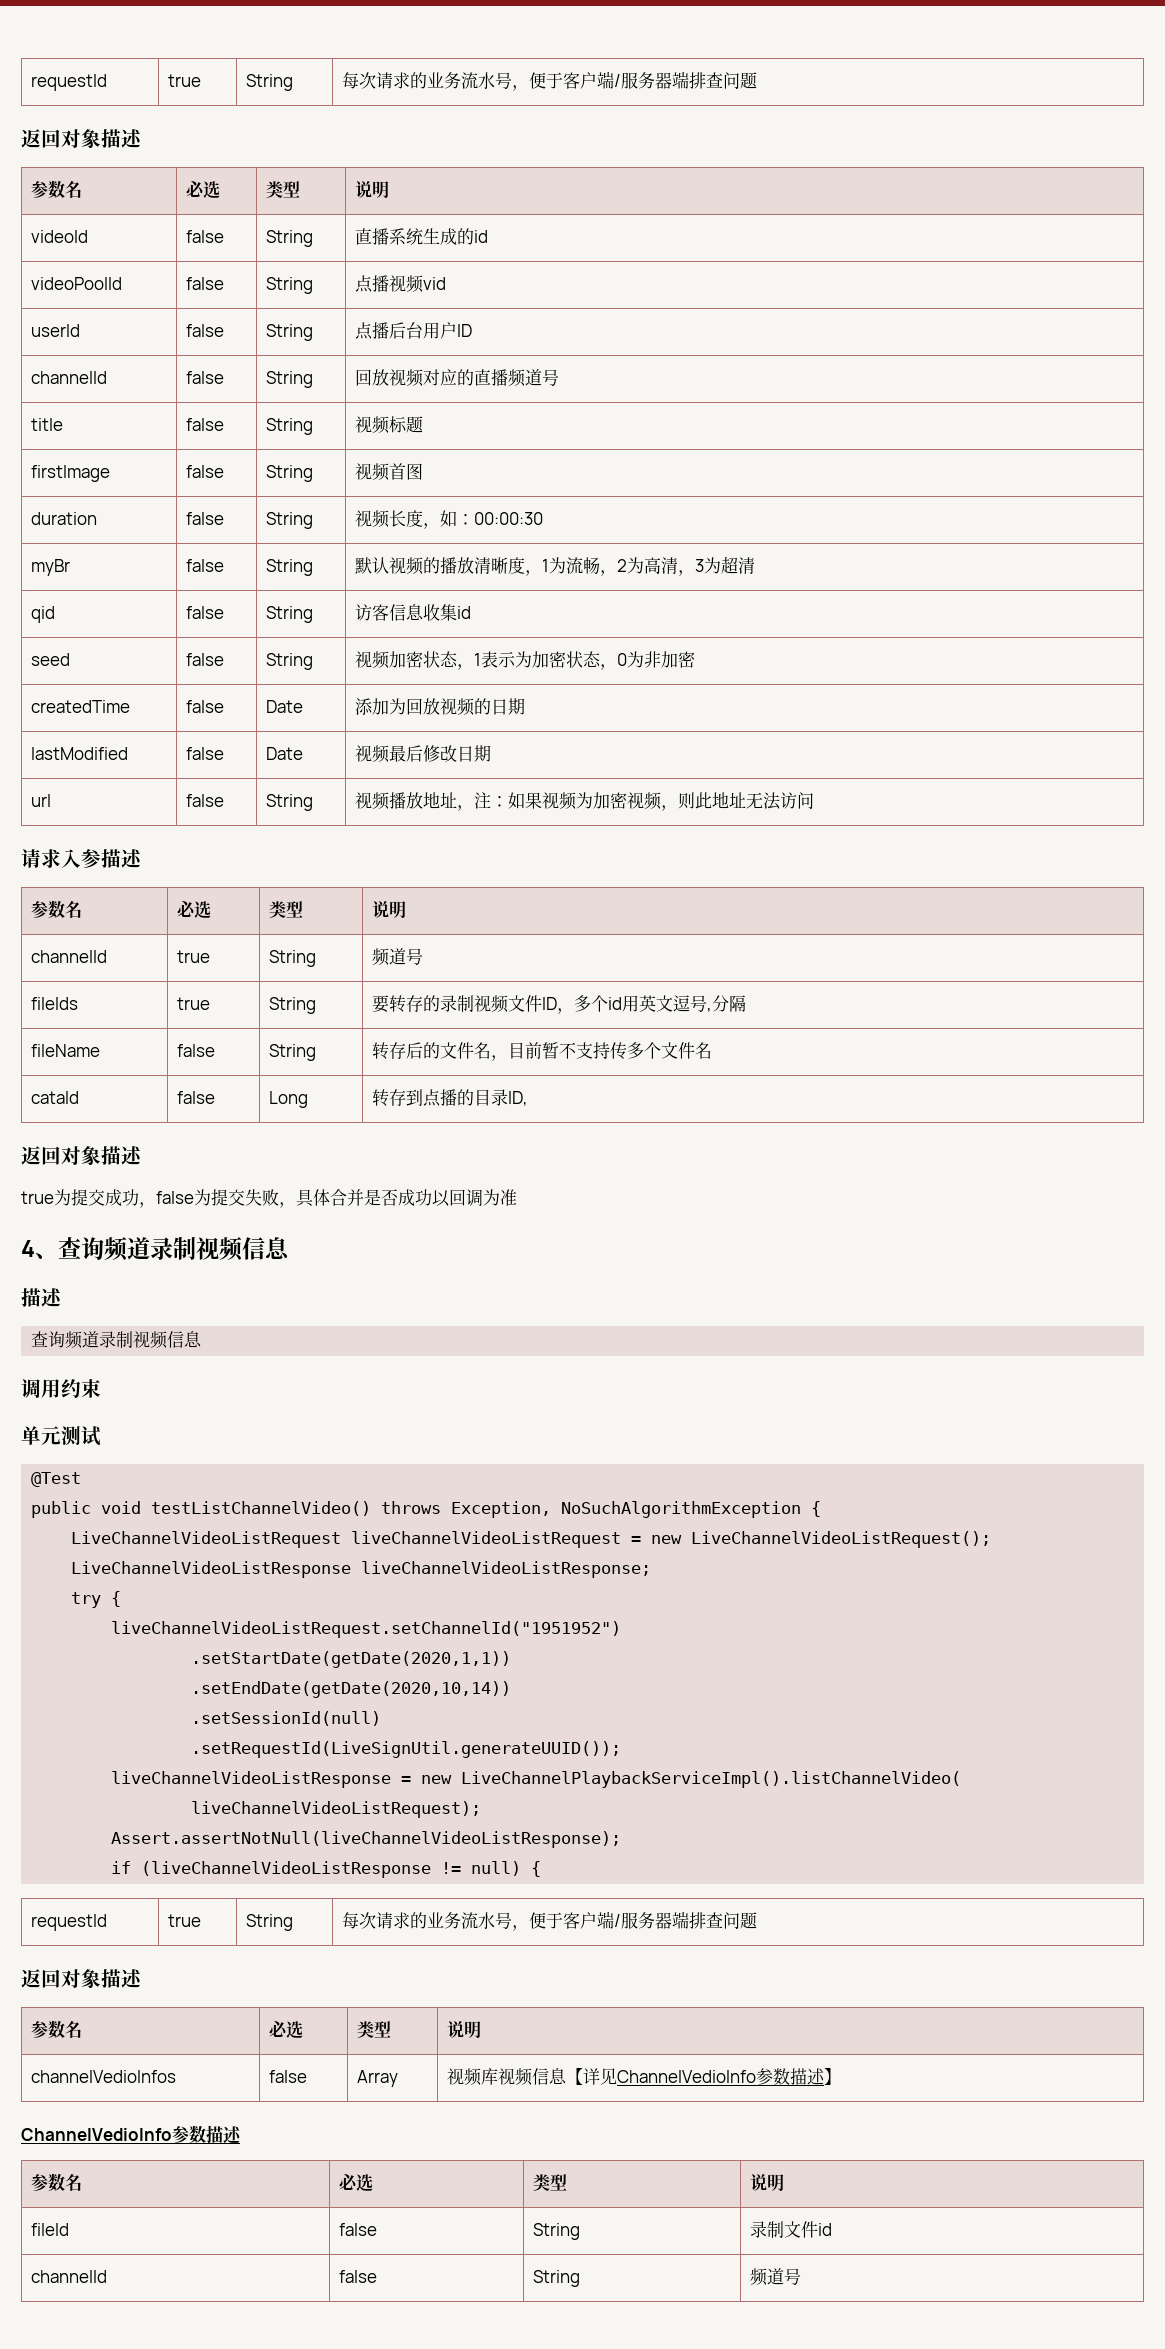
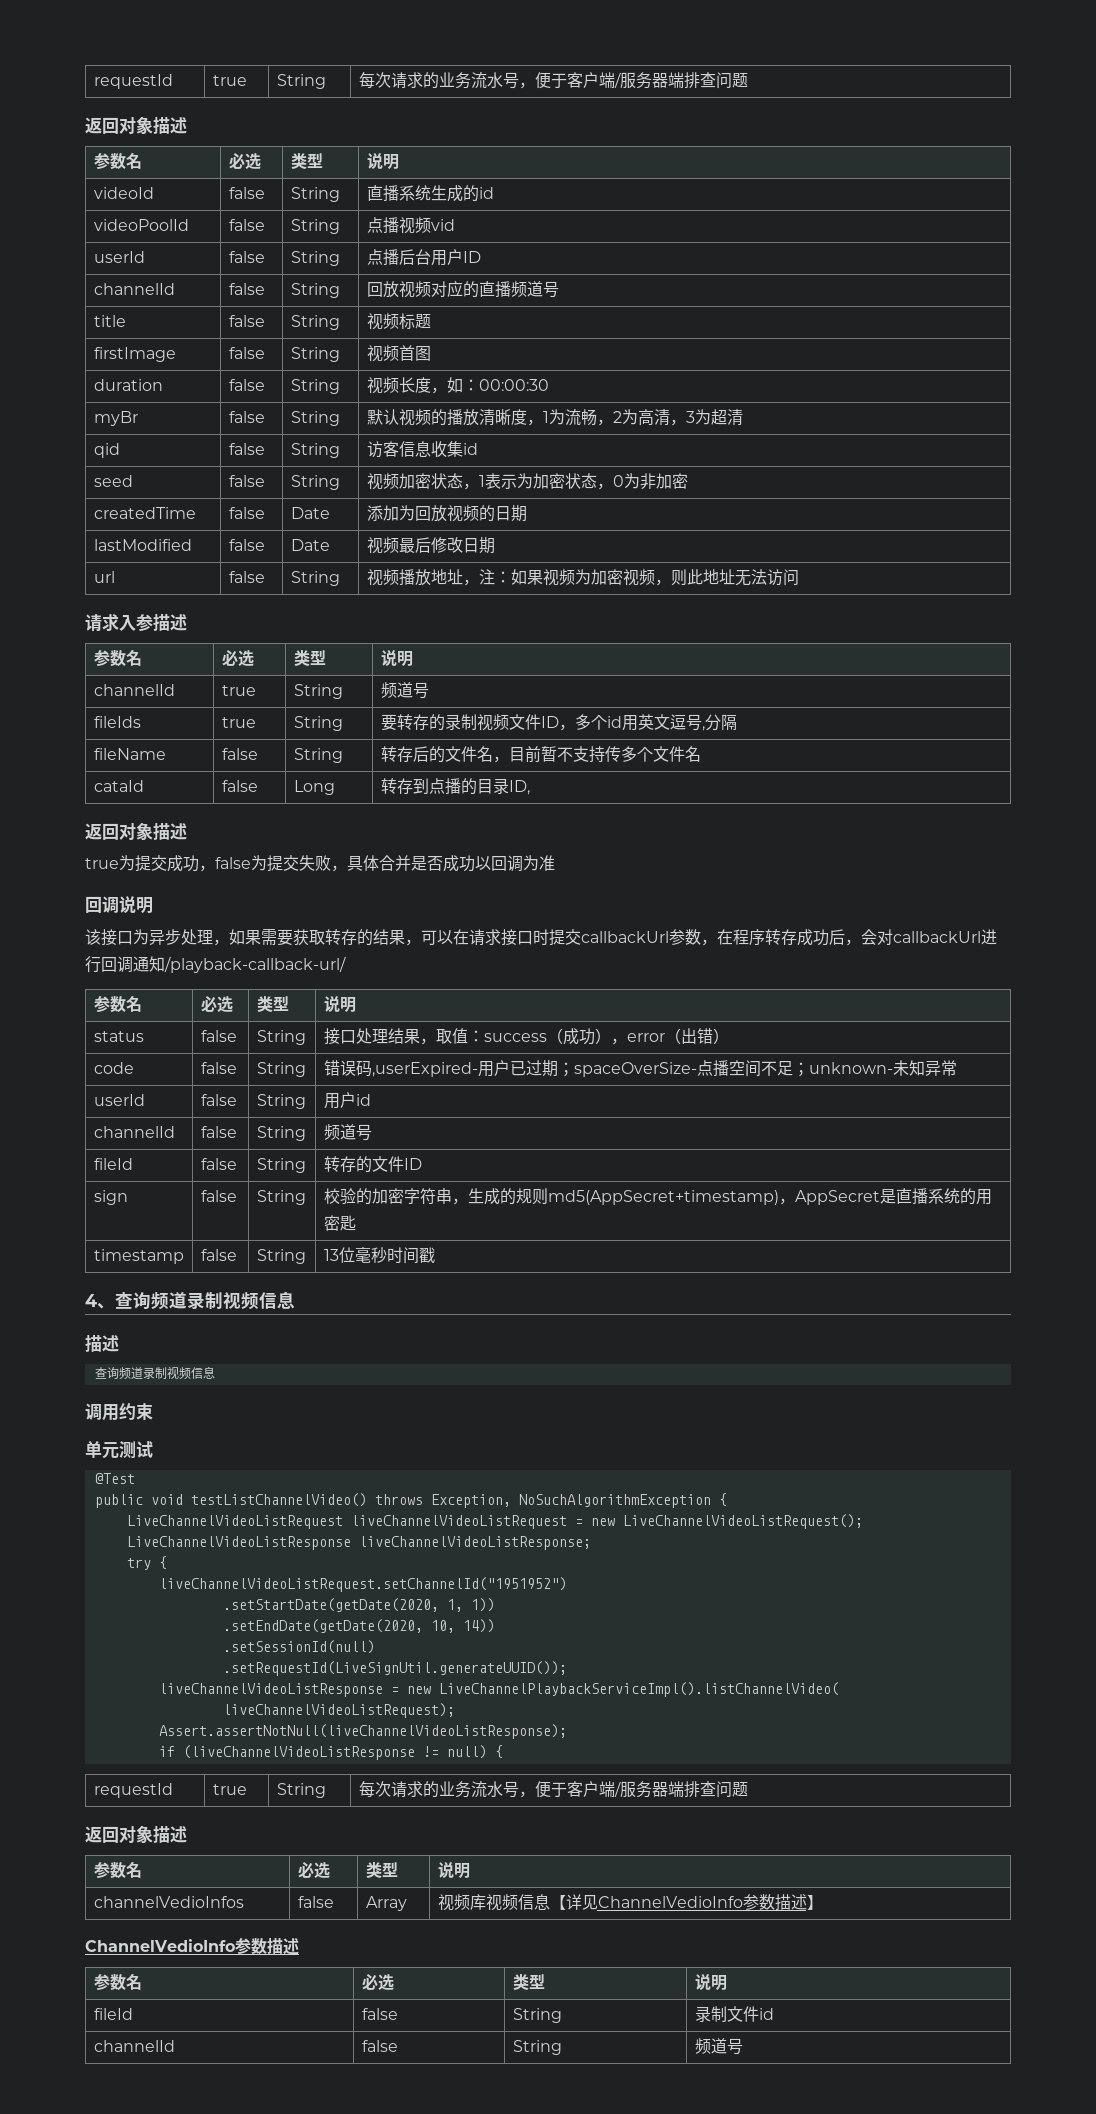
+ 回调说明
+ 该接口为异步处理，如果需要获取转存的结果，可以在请求接口时提交callbackUrl参数，在程序转存成功后，会对callbackUrl进行回调通知/playback-callback-url/
+ 参数名 | 必选 | 类型 | 说明
+ status | false | String | 接口处理结果，取值：success（成功），error（出错）
+ code | false | String | 错误码,userExpired-用户已过期；spaceOverSize-点播空间不足；unknown-未知异常
+ userId | false | String | 用户id
+ channelId | false | String | 频道号
+ fileId | false | String | 转存的文件ID
+ sign | false | String | 校验的加密字符串，生成的规则md5(AppSecret+timestamp)，AppSecret是直播系统的用密匙
+ timestamp | false | String | 13位毫秒时间戳
- .setStartDate(getDate(2020,1,1))
- .setEndDate(getDate(2020,10,14))
+ .setStartDate(getDate(2020, 1, 1))
+ .setEndDate(getDate(2020, 10, 14))

